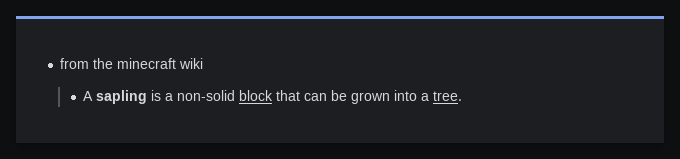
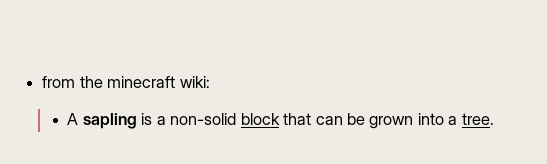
- from the minecraft wiki
+ from the minecraft wiki:

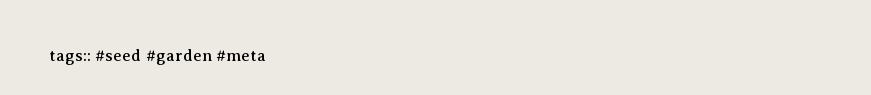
- from the minecraft wiki:
- A sapling is a non-solid block that can be grown into a tree.
+ tags:: #seed #garden #meta

